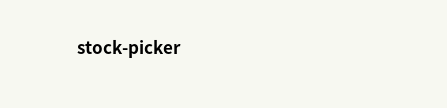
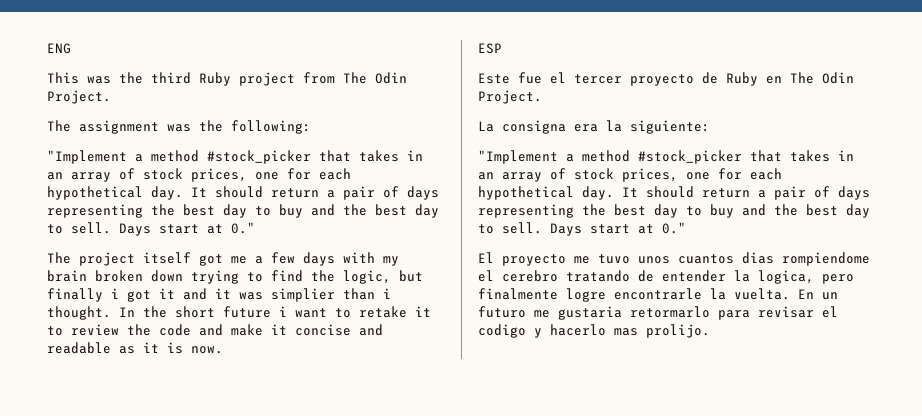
- stock-picker
+ ENG
+ This was the third Ruby project from The Odin Project.
+ The assignment was the following:
+ "Implement a method #stock_picker that takes in an array of stock prices, one for each hypothetical day. It should return a pair of days representing the best day to buy and the best day to sell. Days start at 0."
+ The project itself got me a few days with my brain broken down trying to find the logic, but finally i got it and it was simplier than i thought. In the short future i want to retake it to review the code and make it concise and readable as it is now.
+ ESP
+ Este fue el tercer proyecto de Ruby en The Odin Project.
+ La consigna era la siguiente:
+ "Implement a method #stock_picker that takes in an array of stock prices, one for each hypothetical day. It should return a pair of days representing the best day to buy and the best day to sell. Days start at 0."
+ El proyecto me tuvo unos cuantos dias rompiendome el cerebro tratando de entender la logica, pero finalmente logre encontrarle la vuelta. En un futuro me gustaria retormarlo para revisar el codigo y hacerlo mas prolijo.

